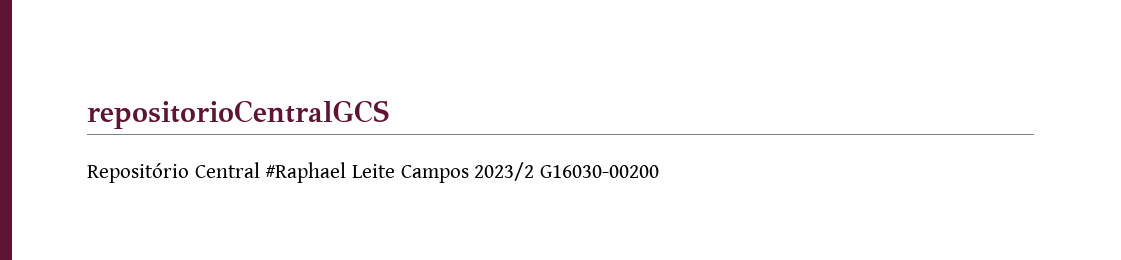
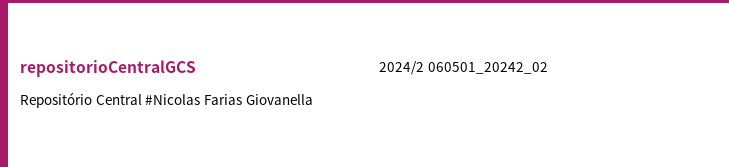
- Repositório Central #Raphael Leite Campos 2023/2 G16030-00200
+ Repositório Central #Nicolas Farias Giovanella 2024/2 060501_20242_02

